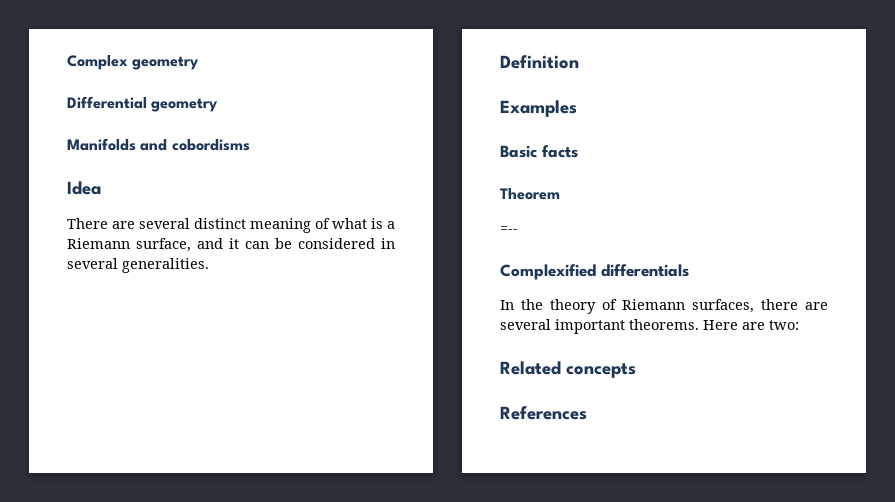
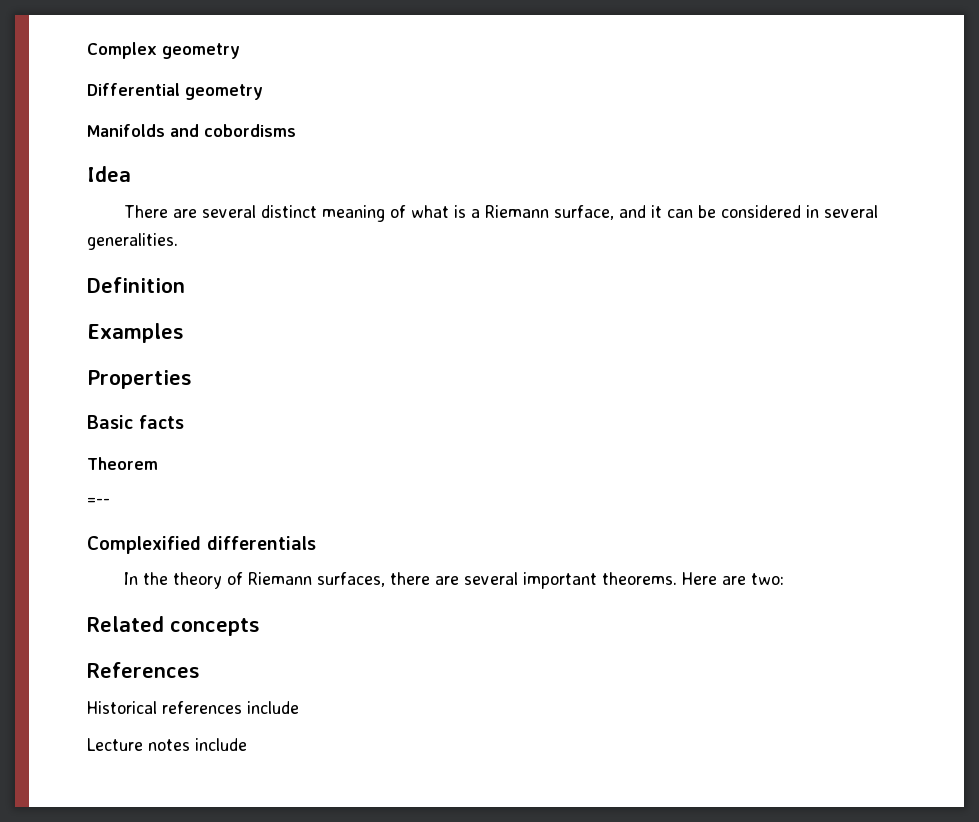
+ Properties
+ Historical references include
+ Lecture notes include

